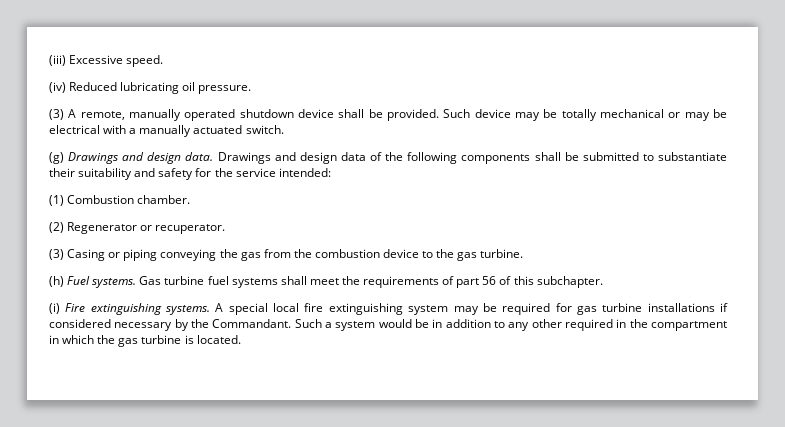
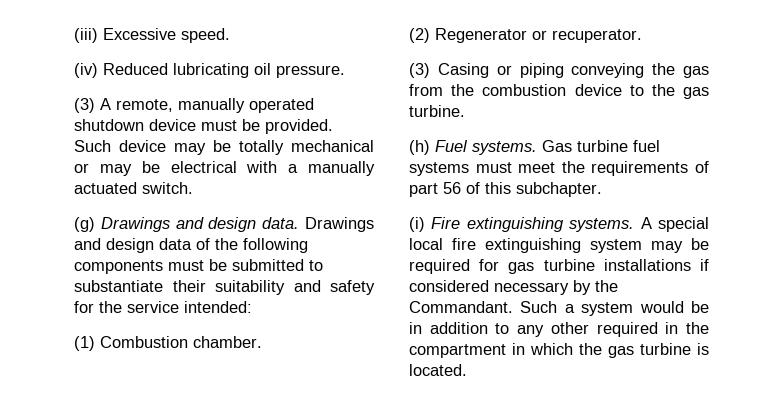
- (3) A remote, manually operated shutdown device shall be provided.
+ (3) A remote, manually operated shutdown device must be provided.
- Drawings and design data of the following components shall be submitted to substantiate their suitability and safety for the service intended:
+ Drawings and design data of the following components must be submitted to substantiate their suitability and safety for the service intended:
- Gas turbine fuel systems shall meet the requirements of part 56 of this subchapter.
+ Gas turbine fuel systems must meet the requirements of part 56 of this subchapter.

